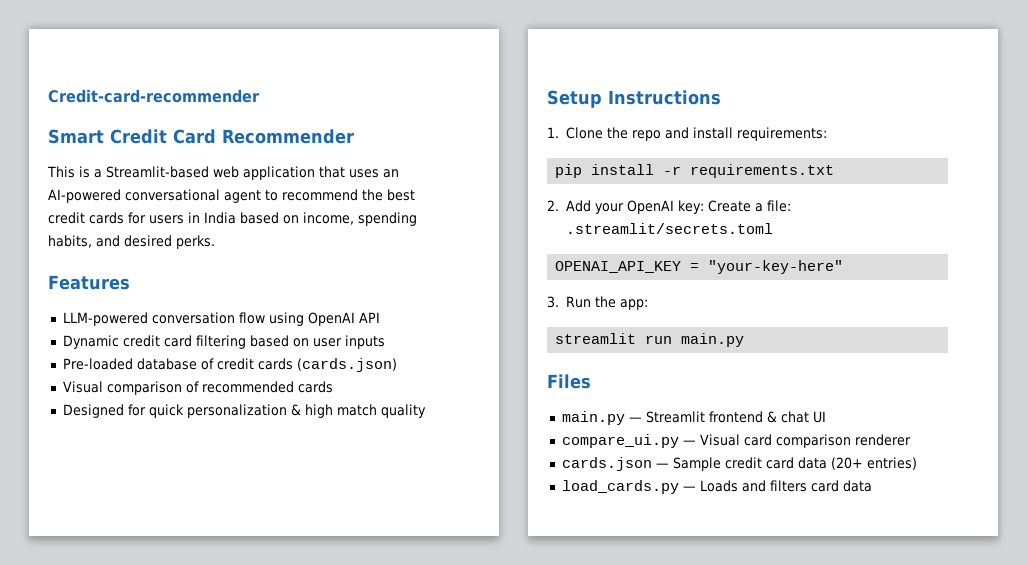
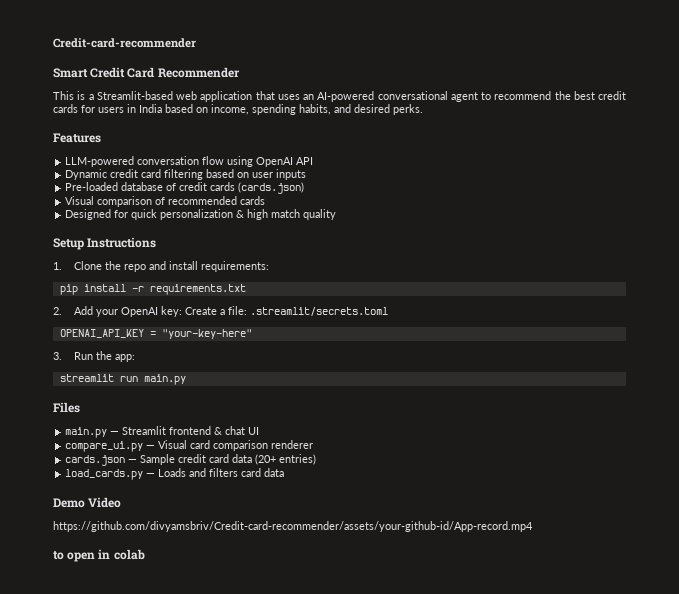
+ Demo Video
+ https://github.com/divyamsbriv/Credit-card-recommender/assets/your-github-id/App-record.mp4
+ to open in colab

